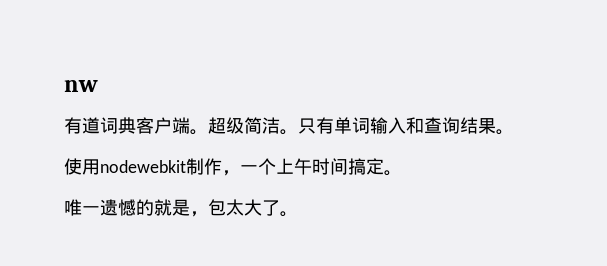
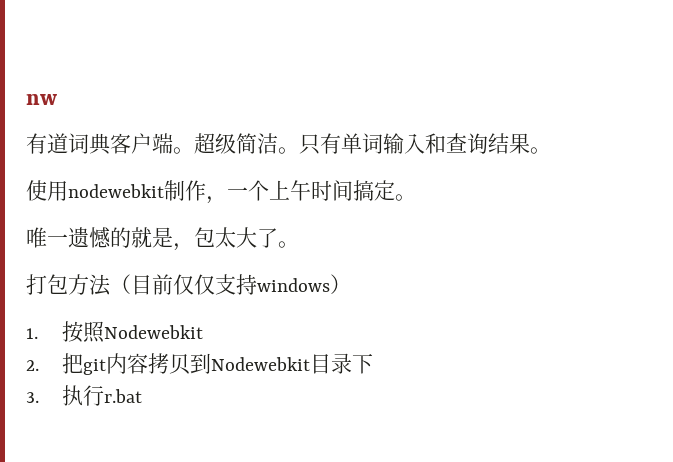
+ 打包方法（目前仅仅支持windows）
+ 1.按照Nodewebkit
+ 2.把git内容拷贝到Nodewebkit目录下
+ 3.执行r.bat

